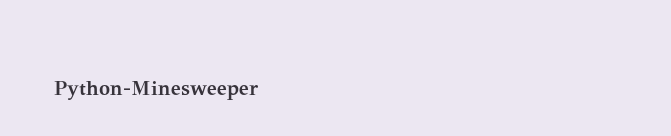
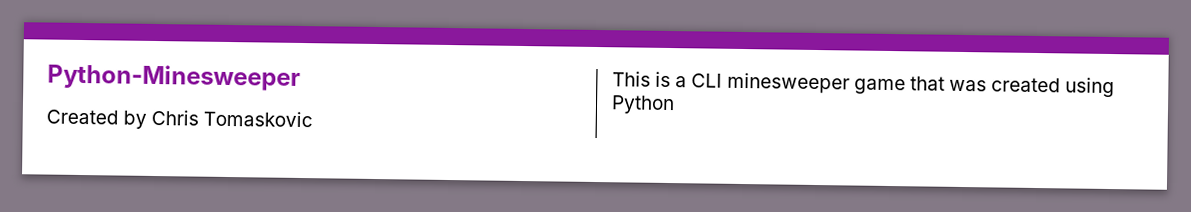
+ Created by Chris Tomaskovic
+ This is a CLI minesweeper game that was created using Python

